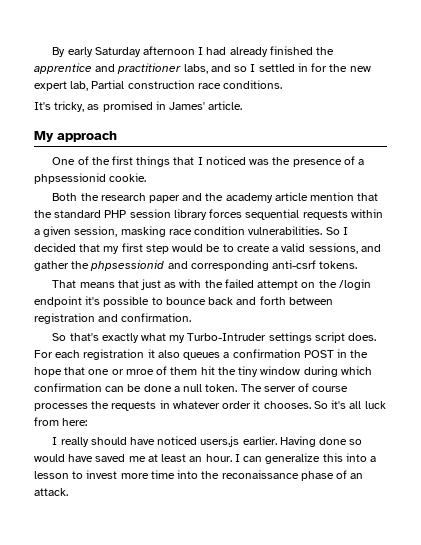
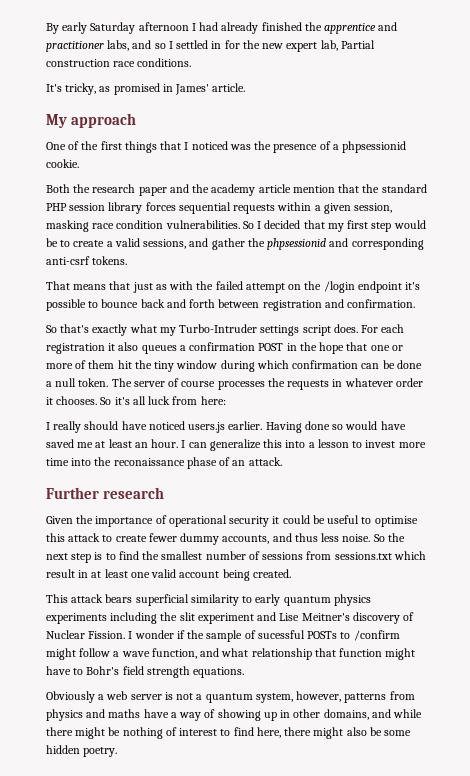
- For each registration it also queues a confirmation POST in the hope that one or mroe of them hit the tiny window during which confirmation can be done a null token.
+ For each registration it also queues a confirmation POST in the hope that one or more of them hit the tiny window during which confirmation can be done a null token.
+ Further research
+ Given the importance of operational security it could be useful to optimise this attack to create fewer dummy accounts, and thus less noise. So the next step is to find the smallest number of sessions from sessions.txt which result in at least one valid account being created.
+ This attack bears superficial similarity to early quantum physics experiments including the slit experiment and Lise Meitner's discovery of Nuclear Fission. I wonder if the sample of sucessful POSTs to /confirm might follow a wave function, and what relationship that function might have to Bohr's field strength equations.
+ Obviously a web server is not a quantum system, however, patterns from physics and maths have a way of showing up in other domains, and while there might be nothing of interest to find here, there might also be some hidden poetry.

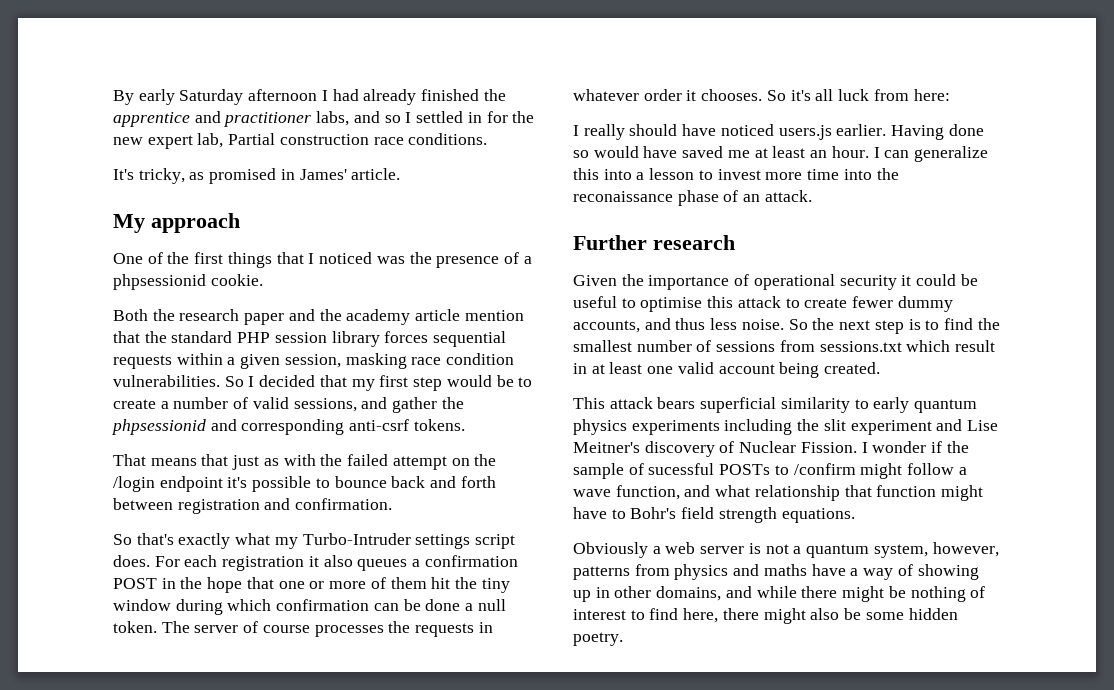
- So I decided that my first step would be to create a valid sessions, and gather the phpsessionid and corresponding anti-csrf tokens.
+ So I decided that my first step would be to create a number of valid sessions, and gather the phpsessionid and corresponding anti-csrf tokens.

